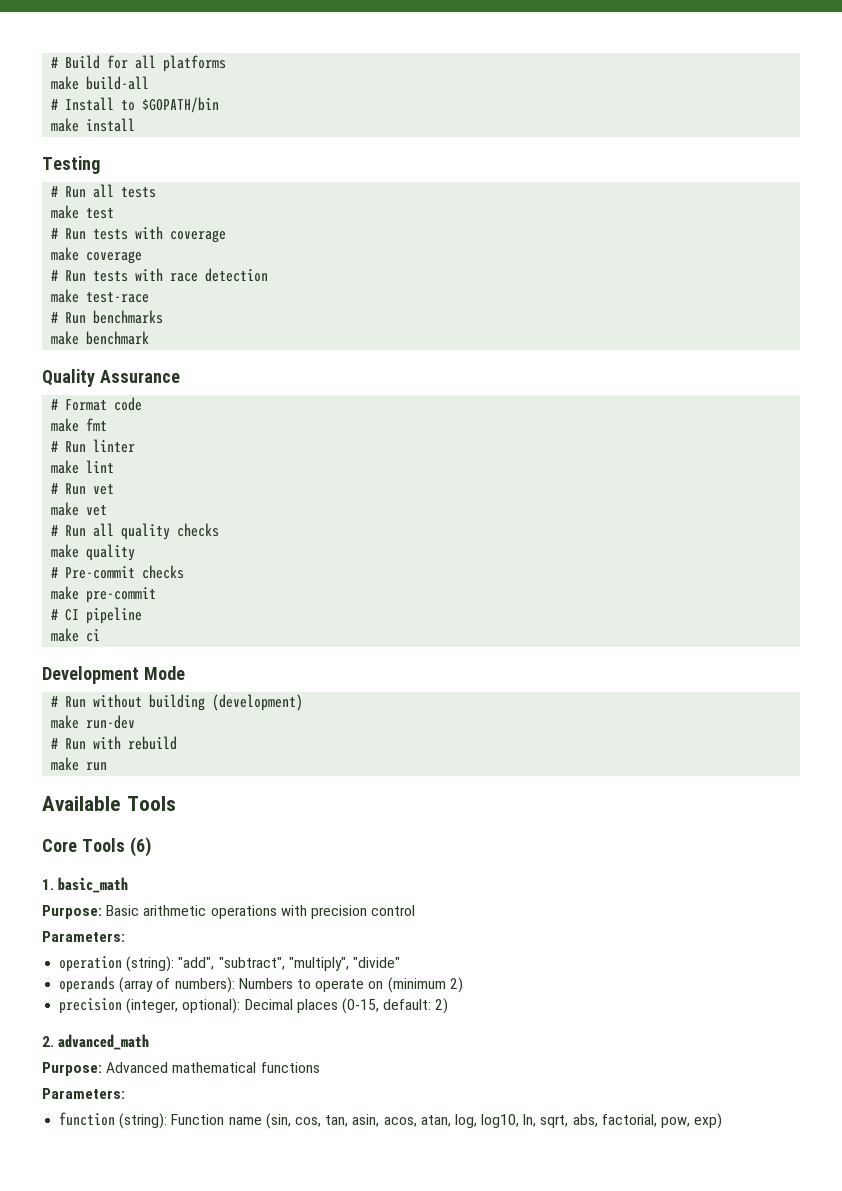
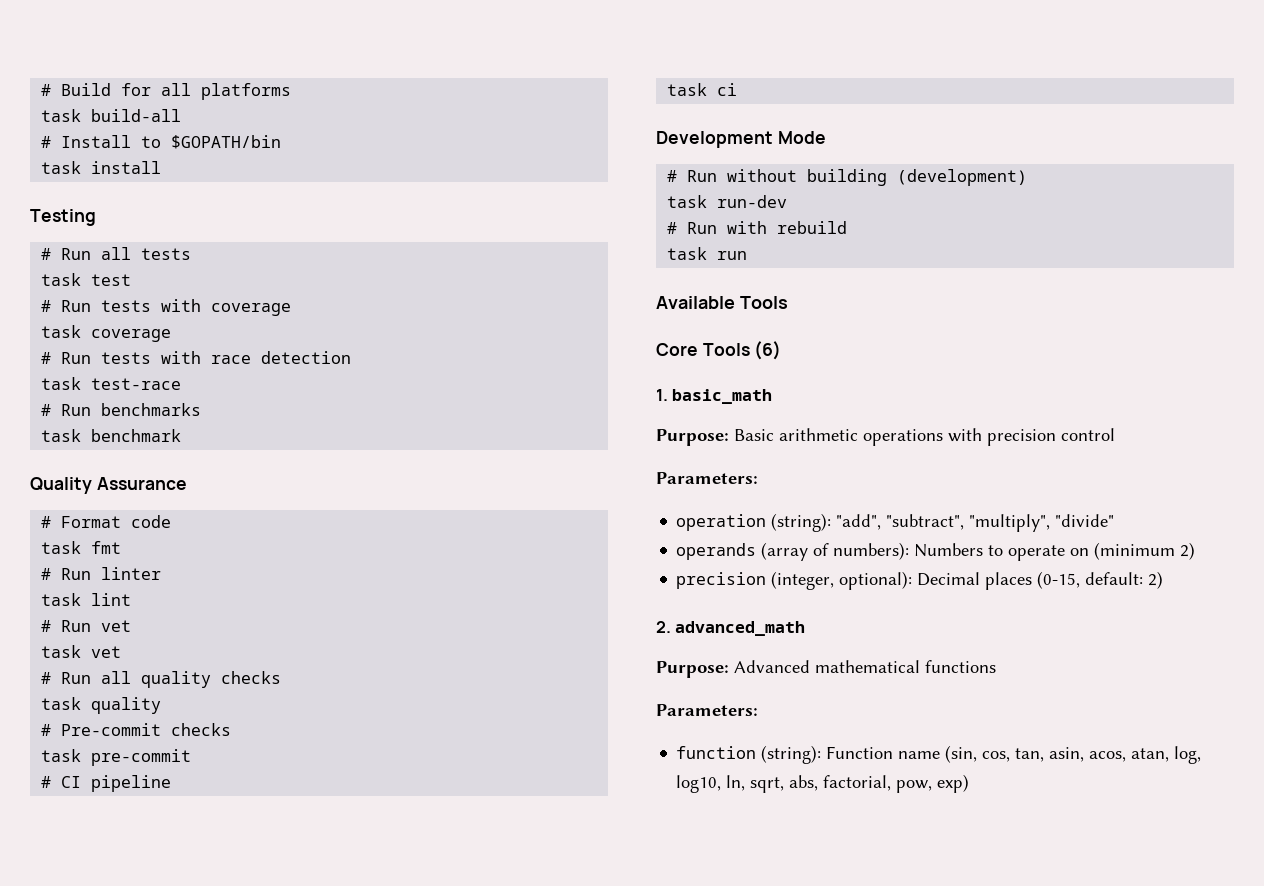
- make build-all
+ task build-all
- make install
+ task install
- make test
+ task test
- make coverage
+ task coverage
- make test-race
+ task test-race
- make benchmark
+ task benchmark
- make fmt
+ task fmt
- make lint
+ task lint
- make vet
+ task vet
- make quality
+ task quality
- make pre-commit
+ task pre-commit
- make ci
+ task ci
- make run-dev
+ task run-dev
- make run
+ task run

